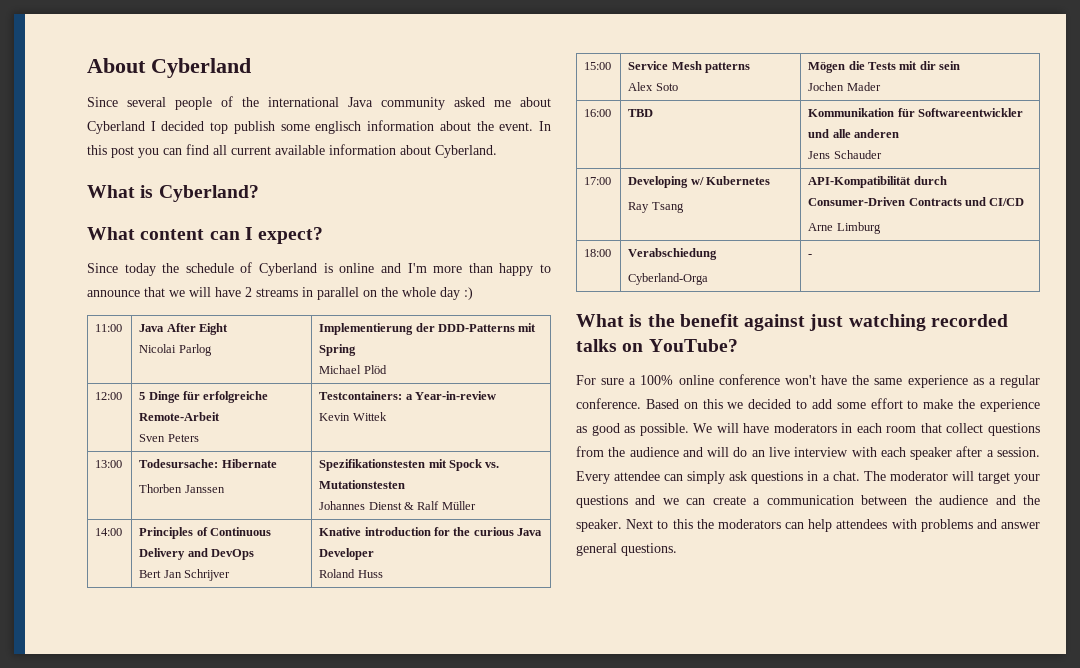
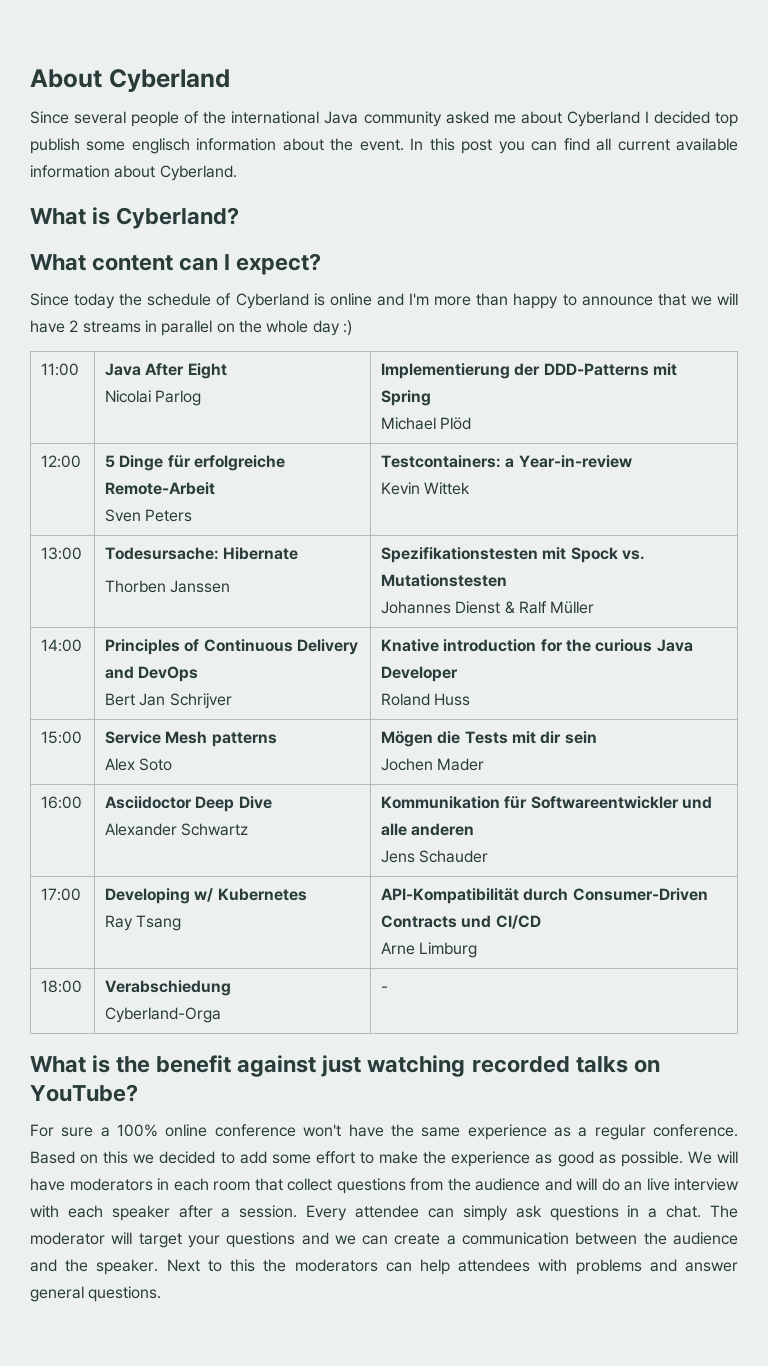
- 16:00 | TBD | Kommunikation für Softwareentwickler und alle anderen
+ 16:00 | Asciidoctor Deep Dive
+ Alexander Schwartz | Kommunikation für Softwareentwickler und alle anderen

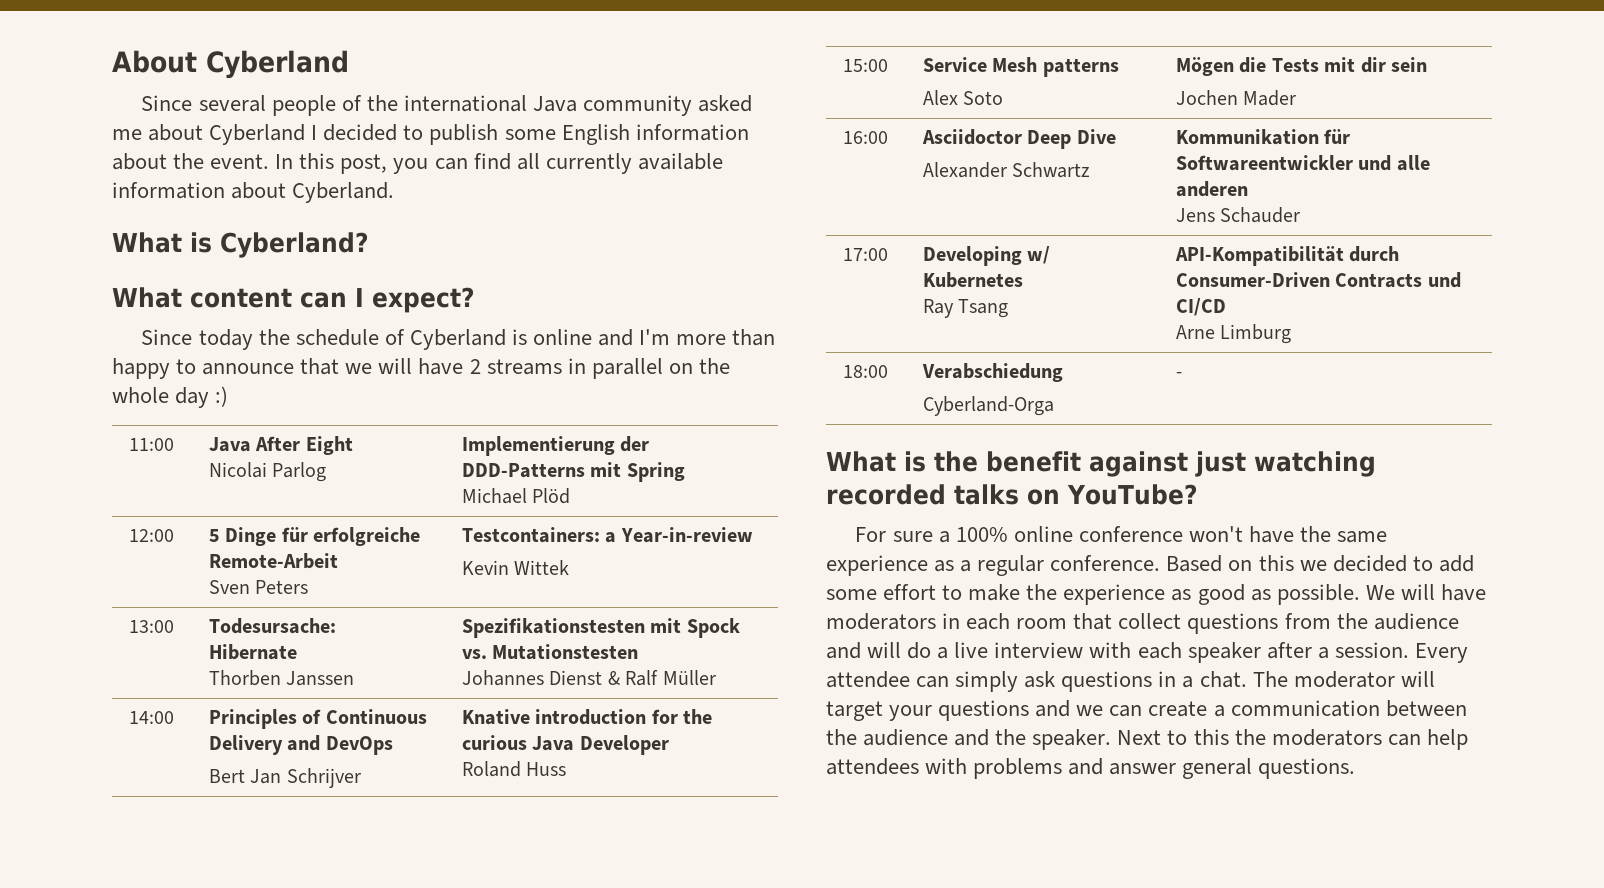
- Since several people of the international Java community asked me about Cyberland I decided top publish some englisch information about the event.
+ Since several people of the international Java community asked me about Cyberland I decided to publish some English information about the event.
- In this post you can find all current available information about Cyberland.
+ In this post, you can find all currently available information about Cyberland.
- We will have moderators in each room that collect questions from the audience and will do an live interview with each speaker after a session.
+ We will have moderators in each room that collect questions from the audience and will do a live interview with each speaker after a session.

